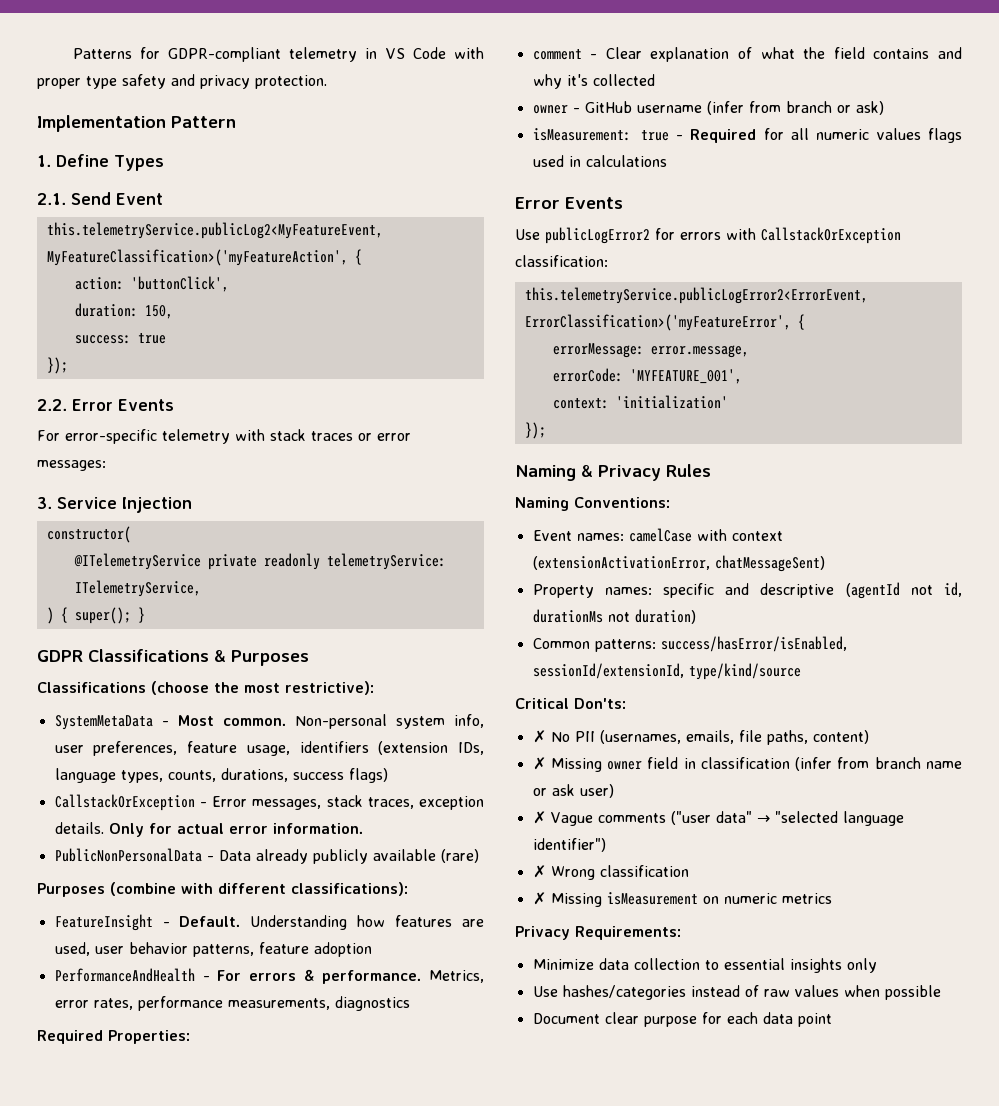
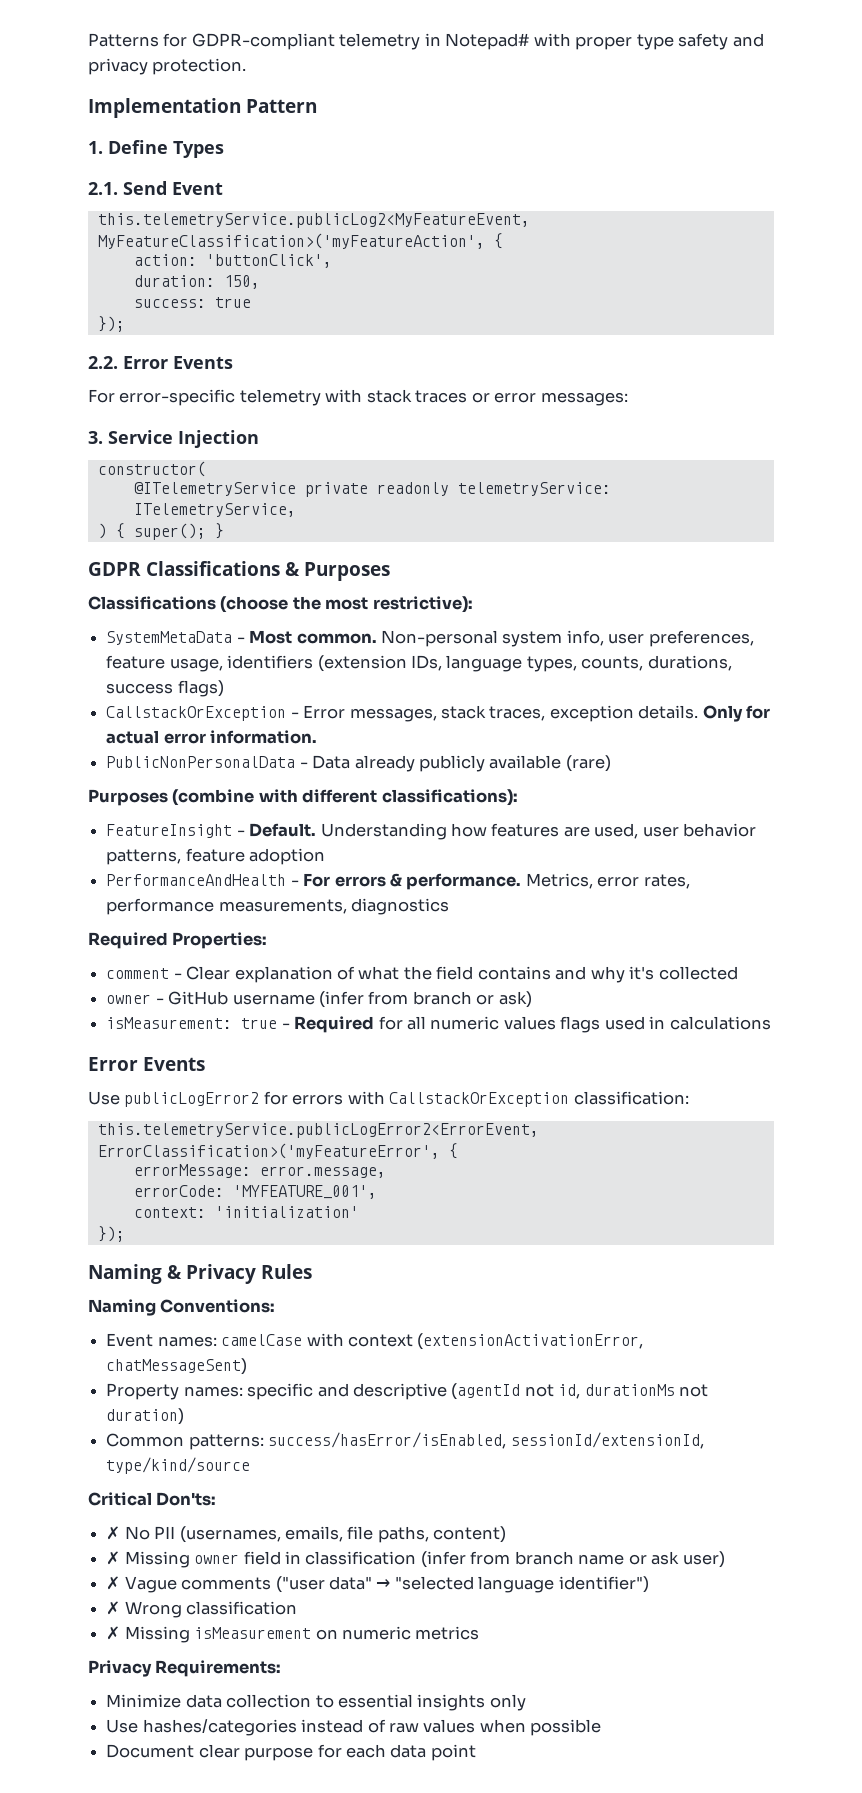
- Patterns for GDPR-compliant telemetry in VS Code with proper type safety and privacy protection.
+ Patterns for GDPR-compliant telemetry in Notepad# with proper type safety and privacy protection.

